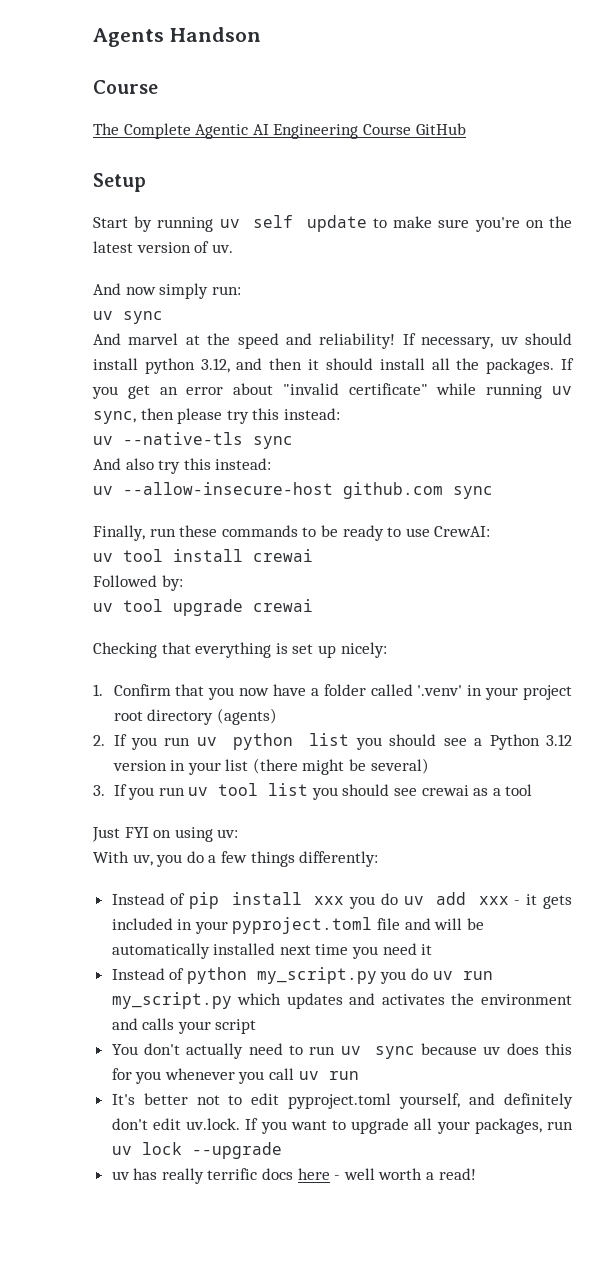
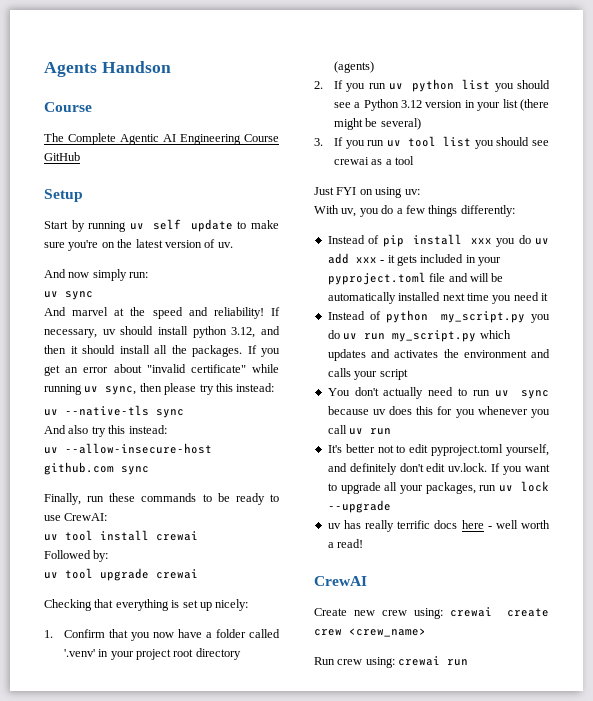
+ CrewAI
+ Create new crew using: crewai create crew <crew_name>
+ Run crew using: crewai run

